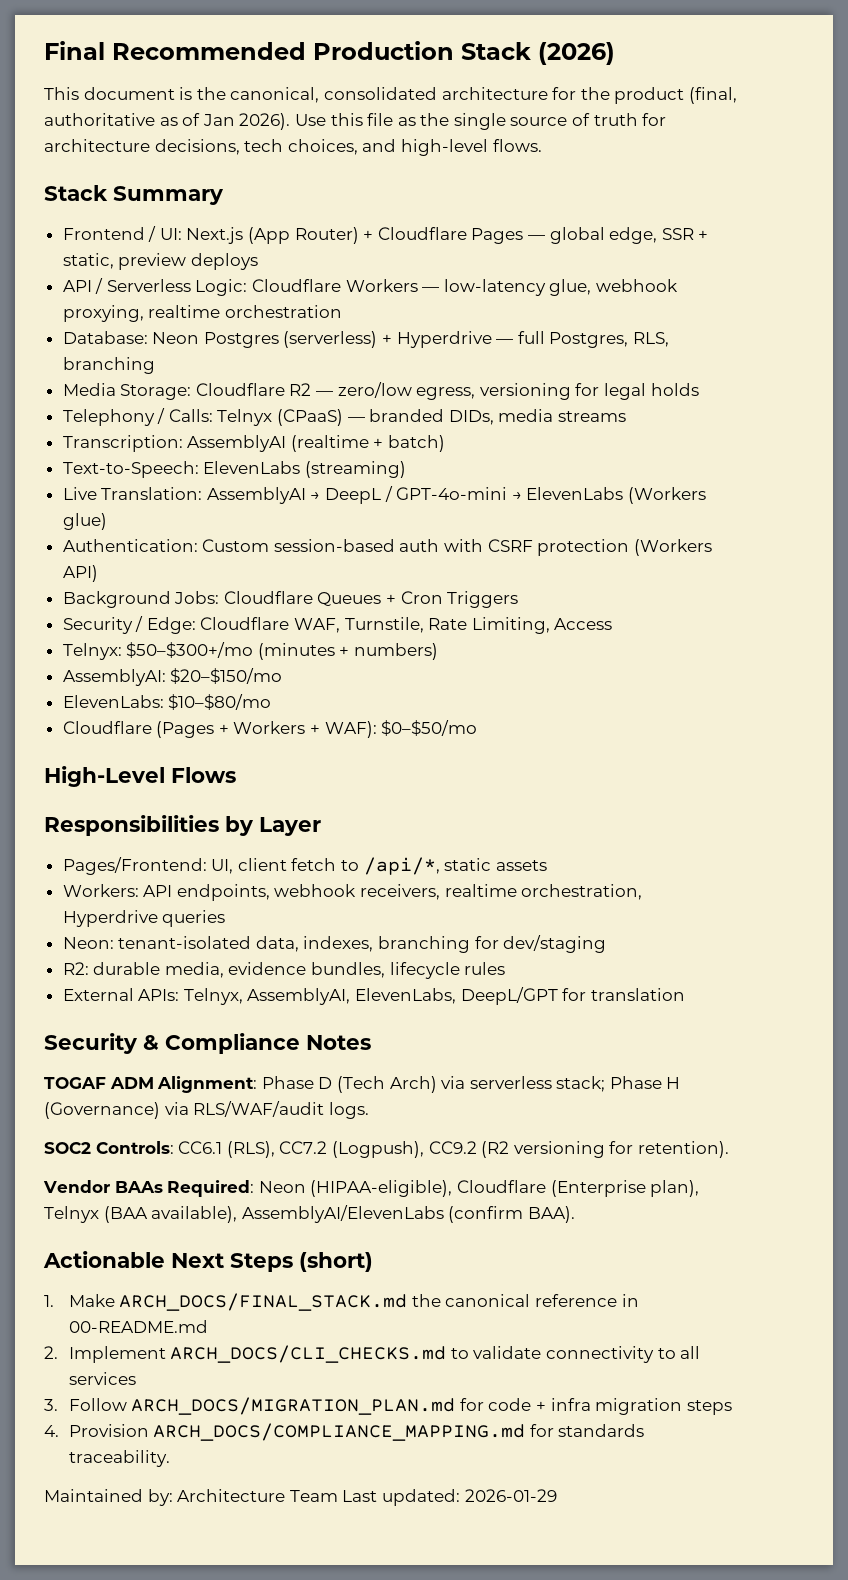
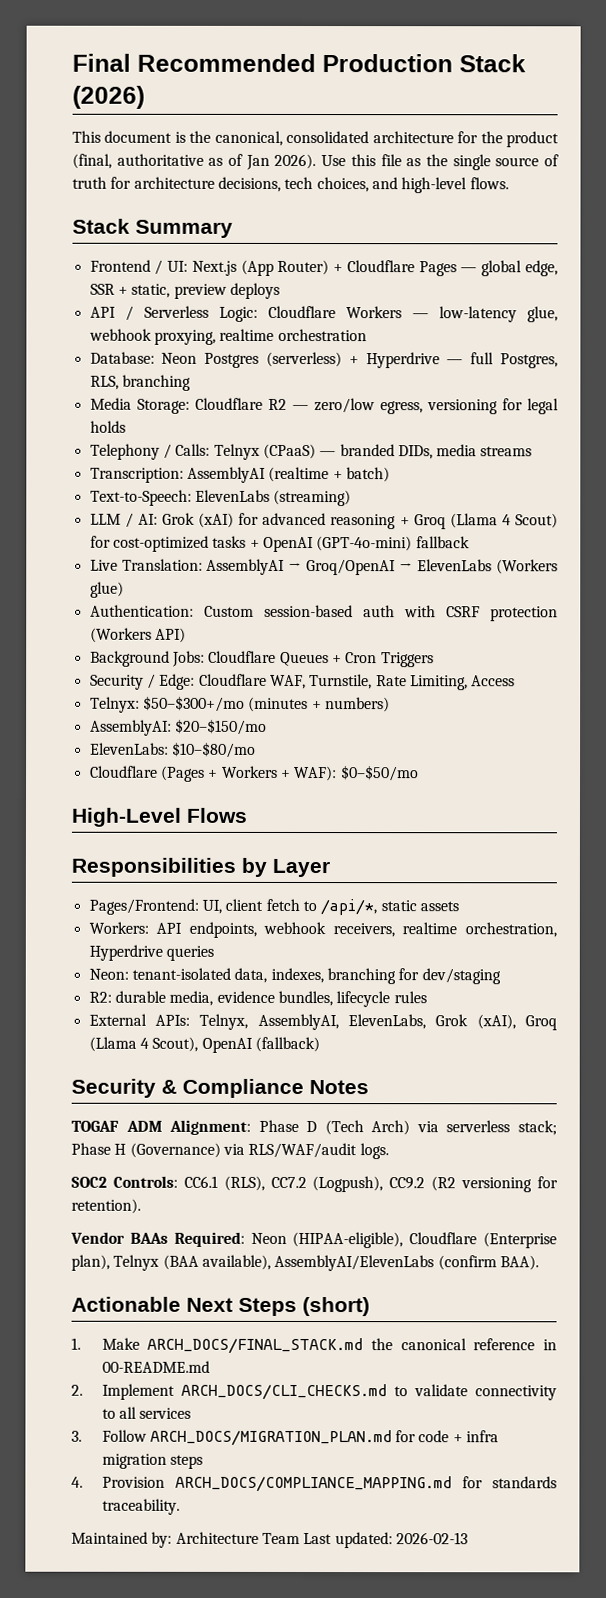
+ LLM / AI: Grok (xAI) for advanced reasoning + Groq (Llama 4 Scout) for cost-optimized tasks + OpenAI (GPT-4o-mini) fallback
- Live Translation: AssemblyAI → DeepL / GPT-4o-mini → ElevenLabs (Workers glue)
+ Live Translation: AssemblyAI → Groq/OpenAI → ElevenLabs (Workers glue)
- External APIs: Telnyx, AssemblyAI, ElevenLabs, DeepL/GPT for translation
+ External APIs: Telnyx, AssemblyAI, ElevenLabs, Grok (xAI), Groq (Llama 4 Scout), OpenAI (fallback)
- Maintained by: Architecture Team Last updated: 2026-01-29
+ Maintained by: Architecture Team Last updated: 2026-02-13

